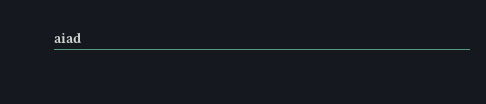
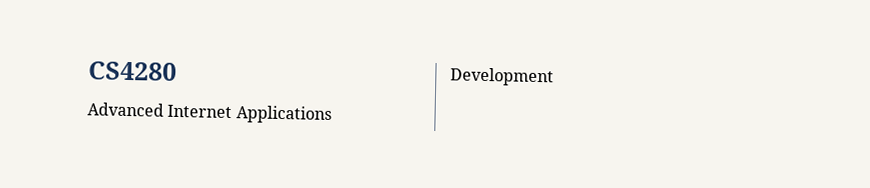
- aiad
+ CS4280
+ Advanced Internet Applications Development

